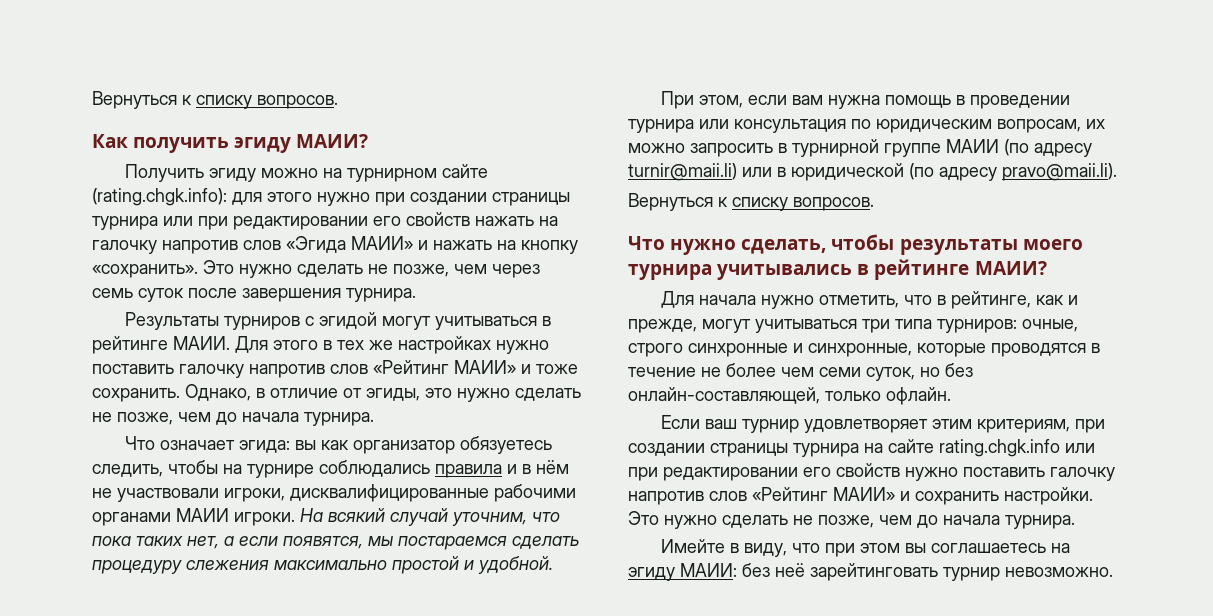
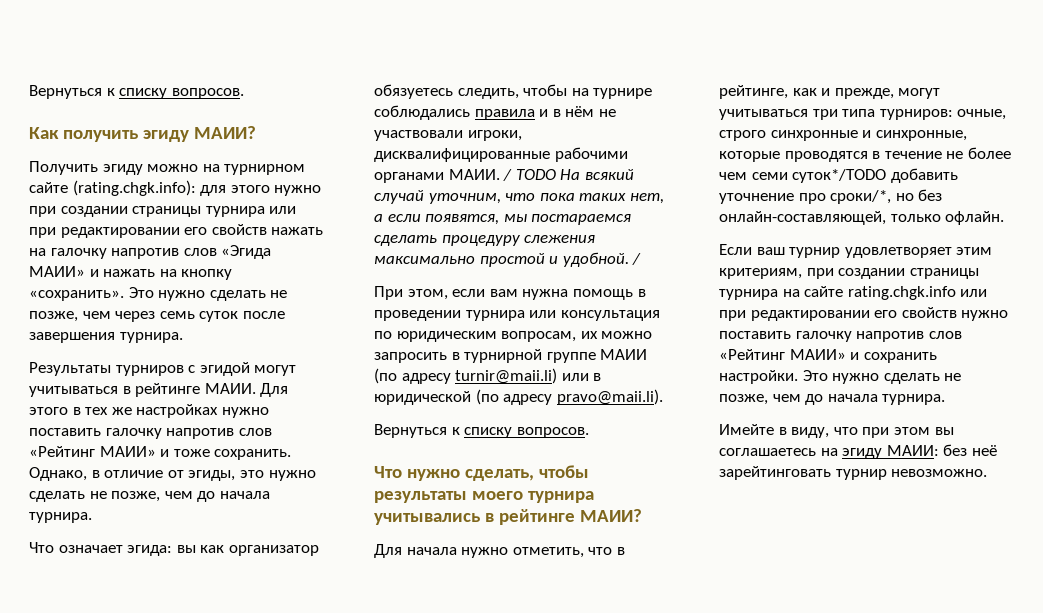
- Что означает эгида: вы как организатор обязуетесь следить, чтобы на турнире соблюдались правила и в нём не участвовали игроки, дисквалифицированные рабочими органами МАИИ игроки. На всякий случай уточним, что пока таких нет, а если появятся, мы постараемся сделать процедуру слежения максимально простой и удобной.
+ Что означает эгида: вы как организатор обязуетесь следить, чтобы на турнире соблюдались правила и в нём не участвовали игроки, дисквалифицированные рабочими органами МАИИ. / TODO На всякий случай уточним, что пока таких нет, а если появятся, мы постараемся сделать процедуру слежения максимально простой и удобной. /
- Для начала нужно отметить, что в рейтинге, как и прежде, могут учитываться три типа турниров: очные, строго синхронные и синхронные, которые проводятся в течение не более чем семи суток, но без онлайн-составляющей, только офлайн.
+ Для начала нужно отметить, что в рейтинге, как и прежде, могут учитываться три типа турниров: очные, строго синхронные и синхронные, которые проводятся в течение не более чем семи суток*/TODO добавить уточнение про сроки/*, но без онлайн-составляющей, только офлайн.

